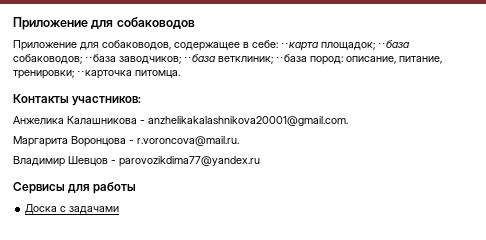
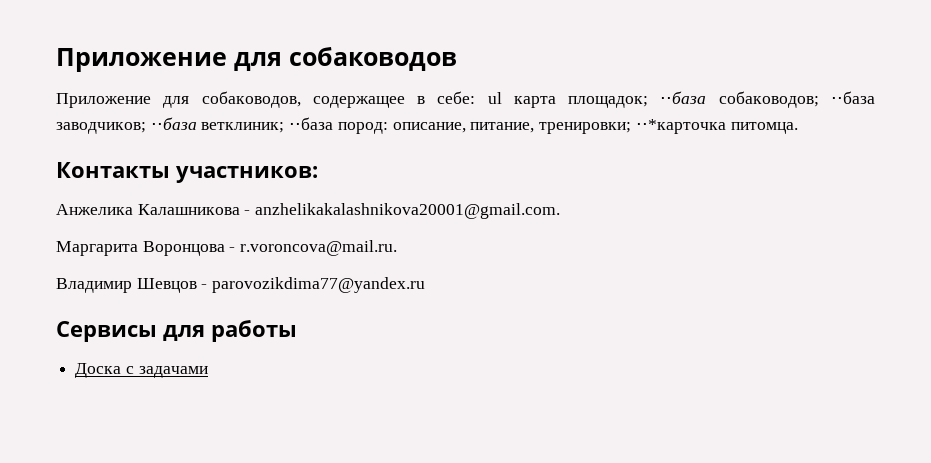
- Приложение для собаководов, содержащее в себе: ⋅⋅карта площадок; ⋅⋅база собаководов; ⋅⋅база заводчиков; ⋅⋅база ветклиник; ⋅⋅база пород: описание, питание, тренировки; ⋅⋅карточка питомца.
+ Приложение для собаководов, содержащее в себе: ul карта площадок; ⋅⋅база собаководов; ⋅⋅база заводчиков; ⋅⋅база ветклиник; ⋅⋅база пород: описание, питание, тренировки; ⋅⋅*карточка питомца.

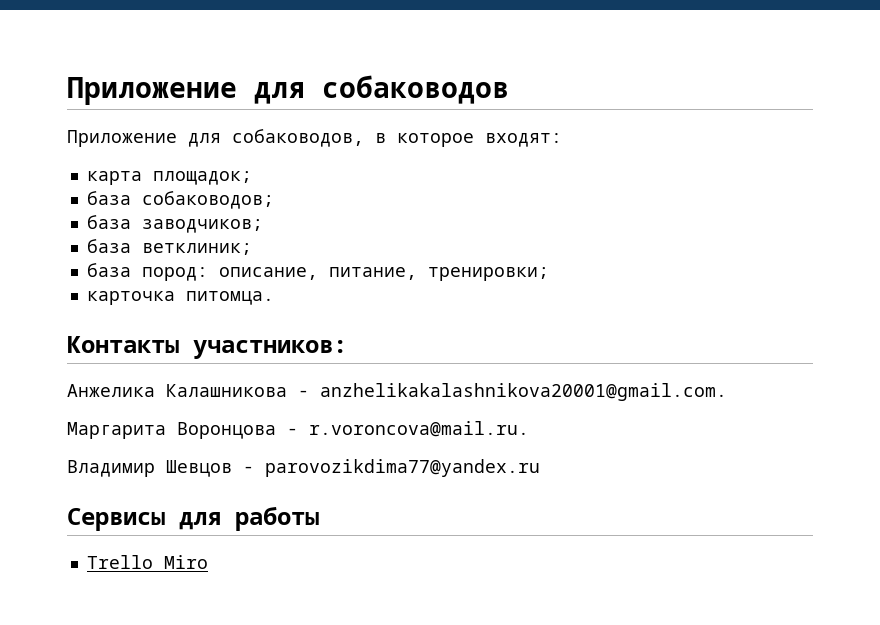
- Приложение для собаководов, содержащее в себе: ul карта площадок; ⋅⋅база собаководов; ⋅⋅база заводчиков; ⋅⋅база ветклиник; ⋅⋅база пород: описание, питание, тренировки; ⋅⋅*карточка питомца.
+ Приложение для собаководов, в которое входят:
+ карта площадок;
+ база собаководов;
+ база заводчиков;
+ база ветклиник;
+ база пород: описание, питание, тренировки;
+ карточка питомца.
- Доска с задачами
+ Trello Miro

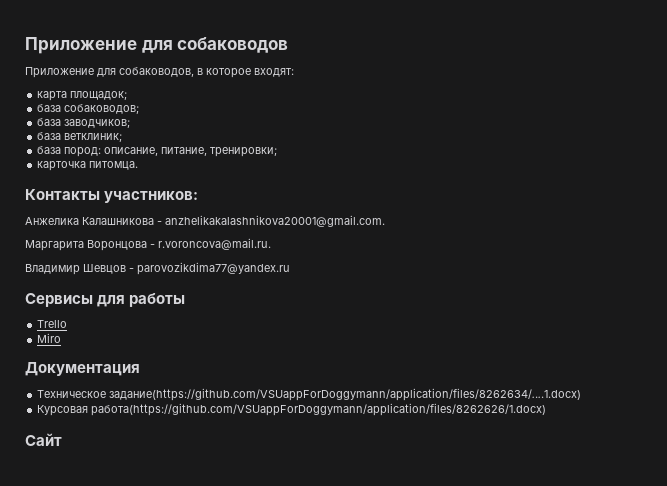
- Trello Miro
+ Trello
+ Miro
+ Документация
+ Техническое задание(https://github.com/VSUappForDoggymann/application/files/8262634/....1.docx)
+ Курсовая работа(https://github.com/VSUappForDoggymann/application/files/8262626/1.docx)
+ Сайт

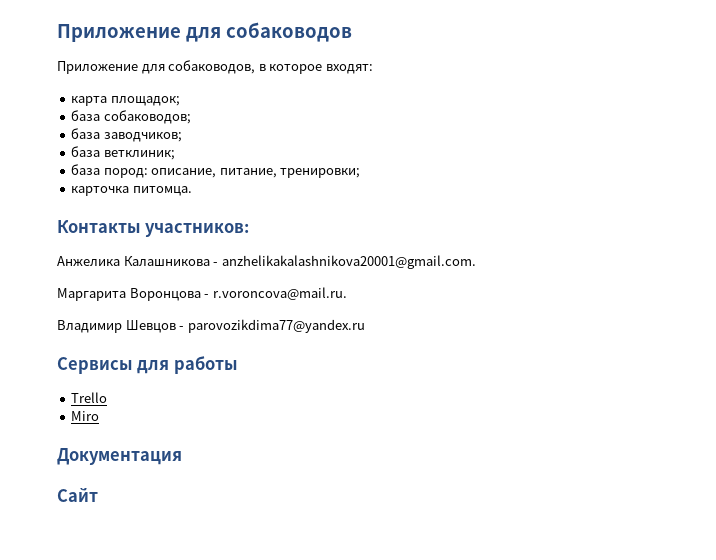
- Техническое задание(https://github.com/VSUappForDoggymann/application/files/8262634/....1.docx)
- Курсовая работа(https://github.com/VSUappForDoggymann/application/files/8262626/1.docx)

